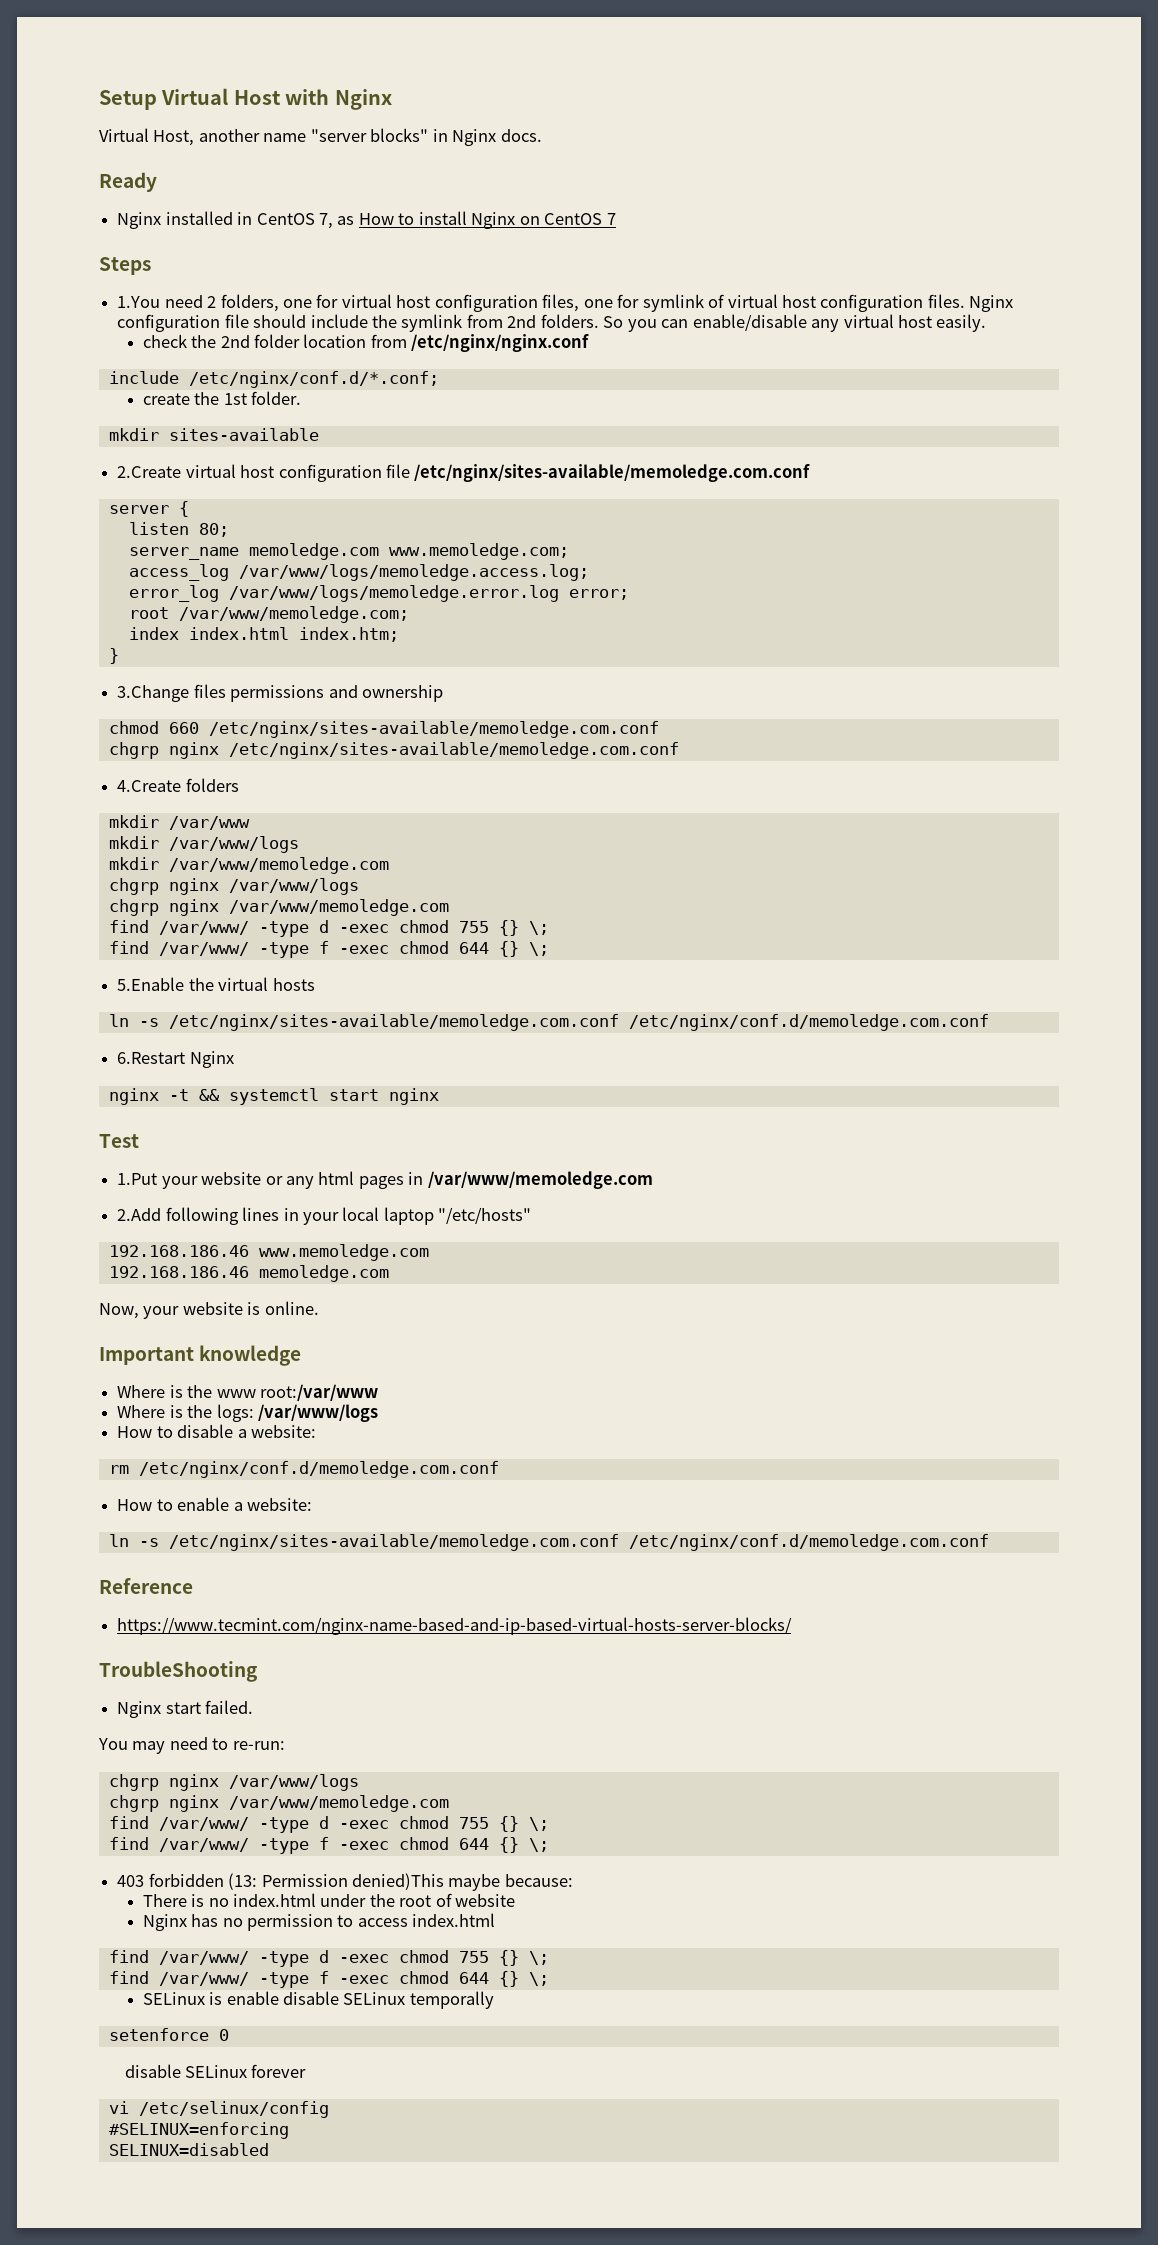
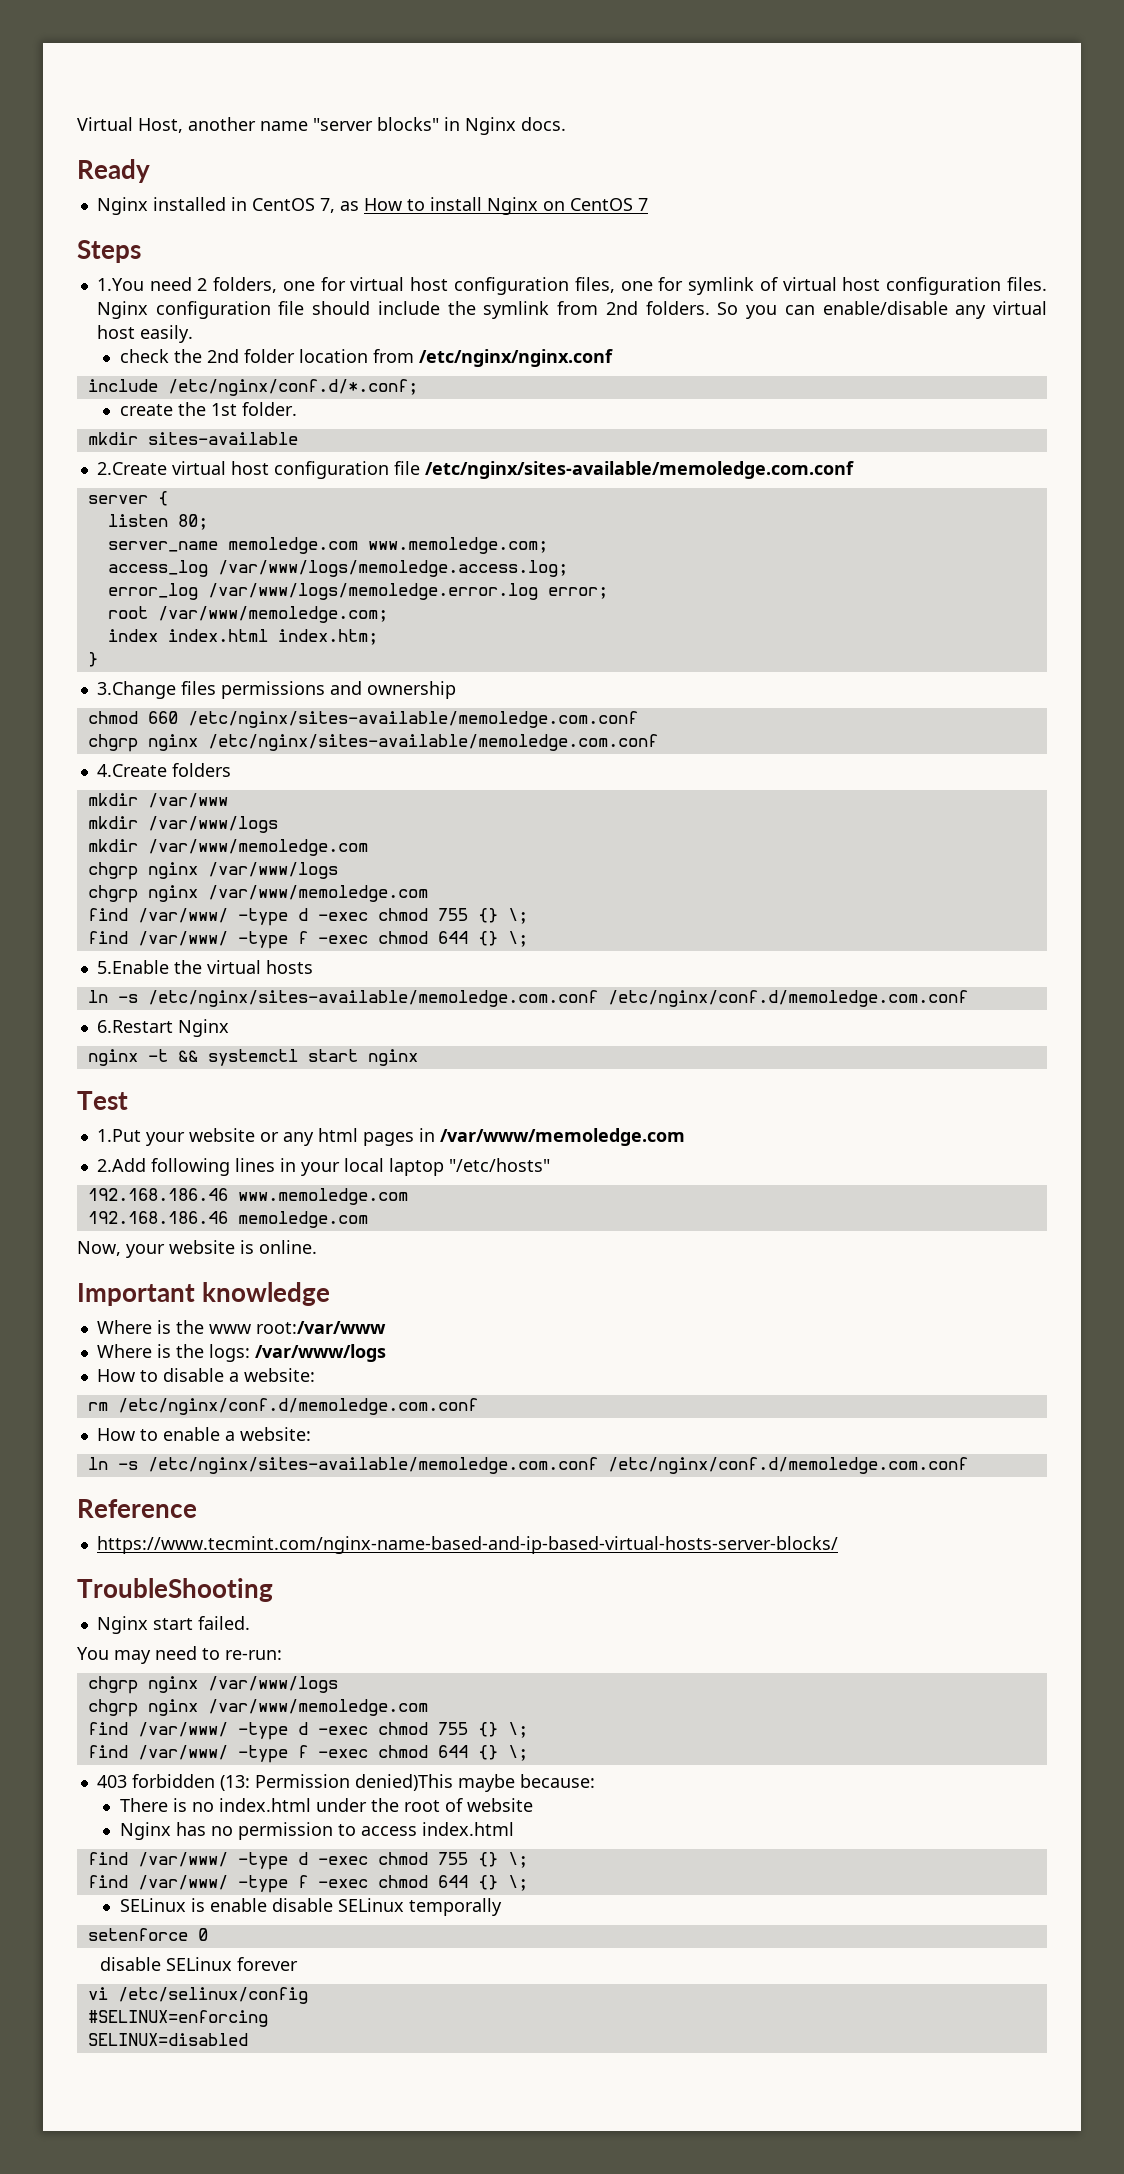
- Setup Virtual Host with Nginx

